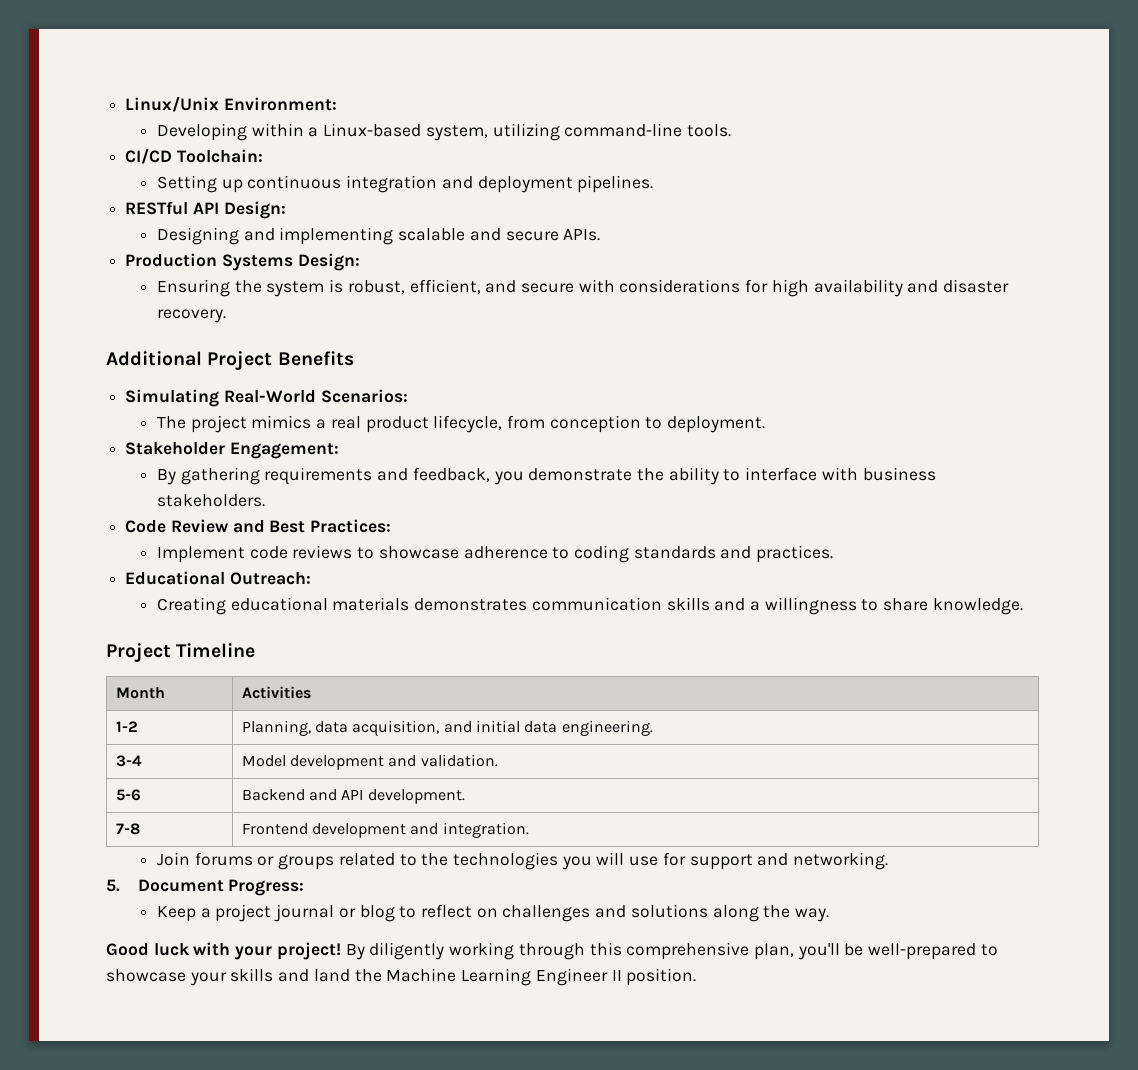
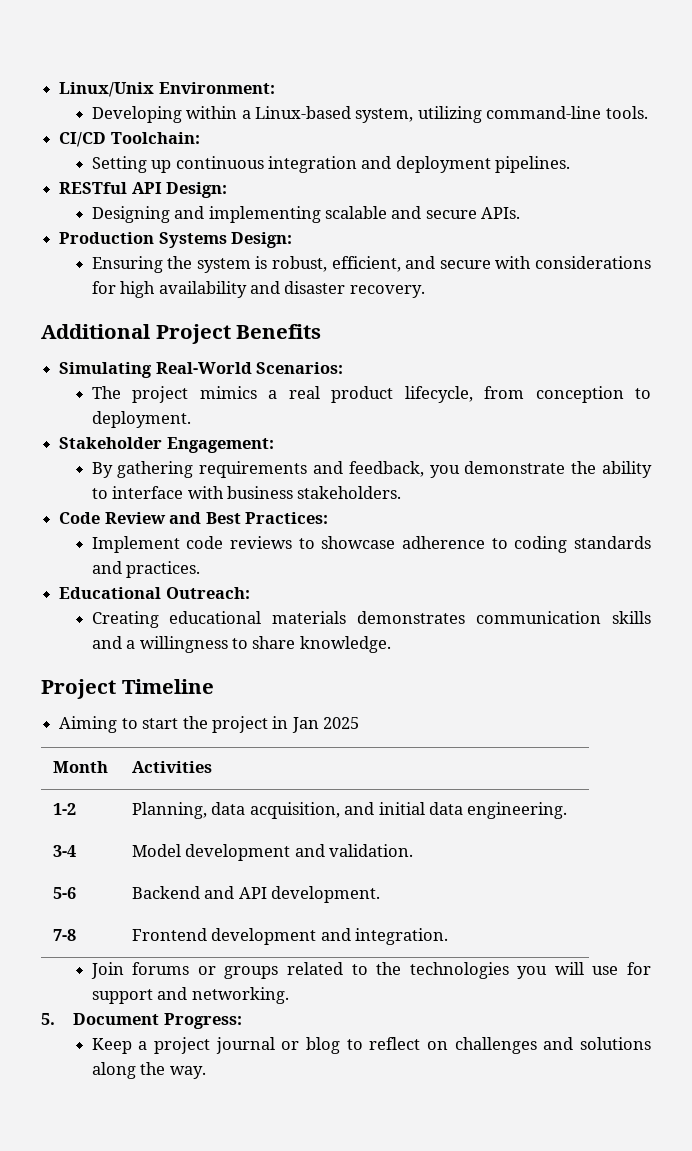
+ Aiming to start the project in Jan 2025
- Good luck with your project! By diligently working through this comprehensive plan, you'll be well-prepared to showcase your skills and land the Machine Learning Engineer II position.

